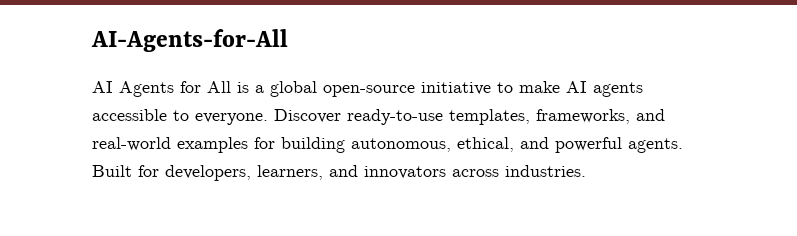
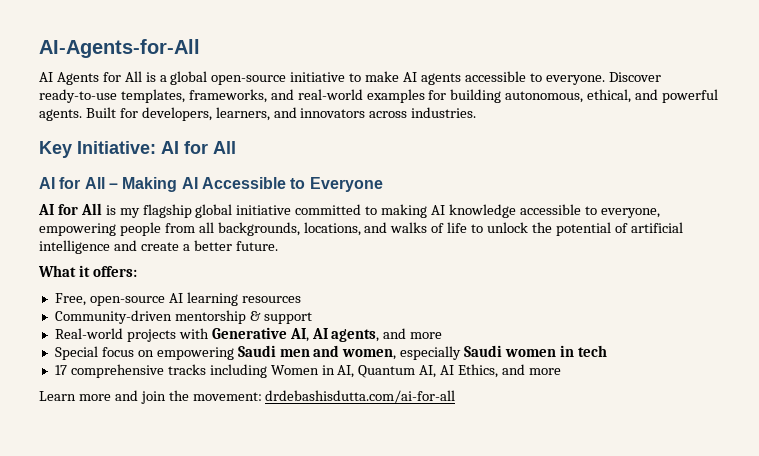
+ Key Initiative: AI for All
+ AI for All – Making AI Accessible to Everyone
+ AI for All is my flagship global initiative committed to making AI knowledge accessible to everyone, empowering people from all backgrounds, locations, and walks of life to unlock the potential of artificial intelligence and create a better future.
+ What it offers:
+ Free, open-source AI learning resources
+ Community-driven mentorship & support
+ Real-world projects with Generative AI, AI agents, and more
+ Special focus on empowering Saudi men and women, especially Saudi women in tech
+ 17 comprehensive tracks including Women in AI, Quantum AI, AI Ethics, and more
+ Learn more and join the movement: drdebashisdutta.com/ai-for-all

